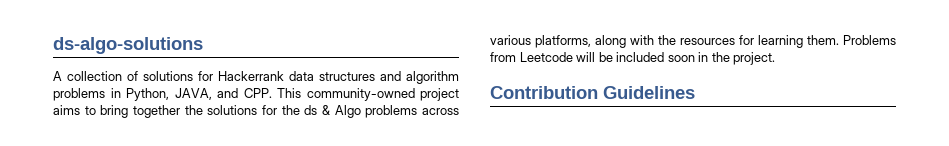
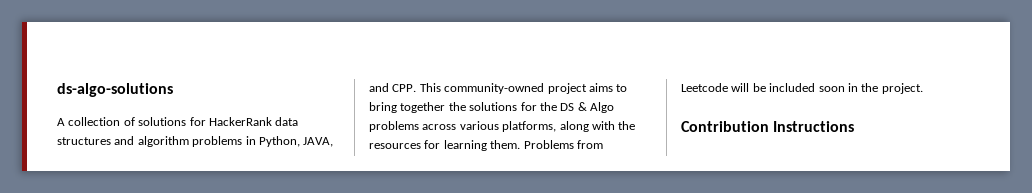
- A collection of solutions for Hackerrank data structures and algorithm problems in Python, JAVA, and CPP. This community-owned project aims to bring together the solutions for the ds & Algo problems across various platforms, along with the resources for learning them.
+ A collection of solutions for HackerRank data structures and algorithm problems in Python, JAVA, and CPP. This community-owned project aims to bring together the solutions for the DS & Algo problems across various platforms, along with the resources for learning them.
- Contribution Guidelines
+ Contribution Instructions

